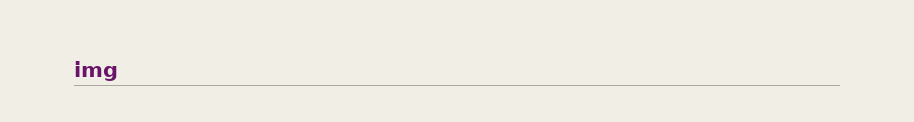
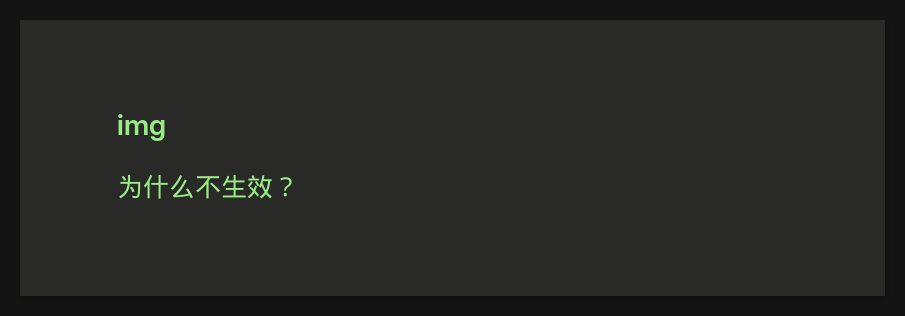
+ 为什么不生效？

